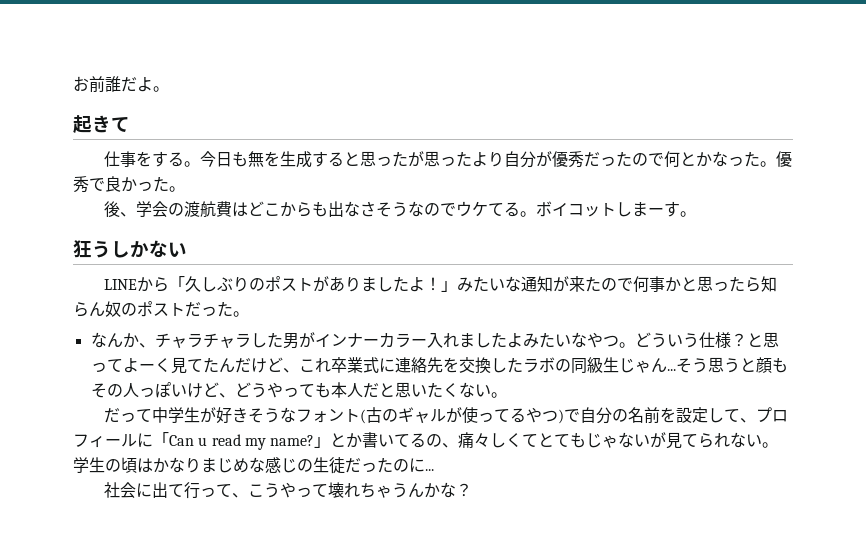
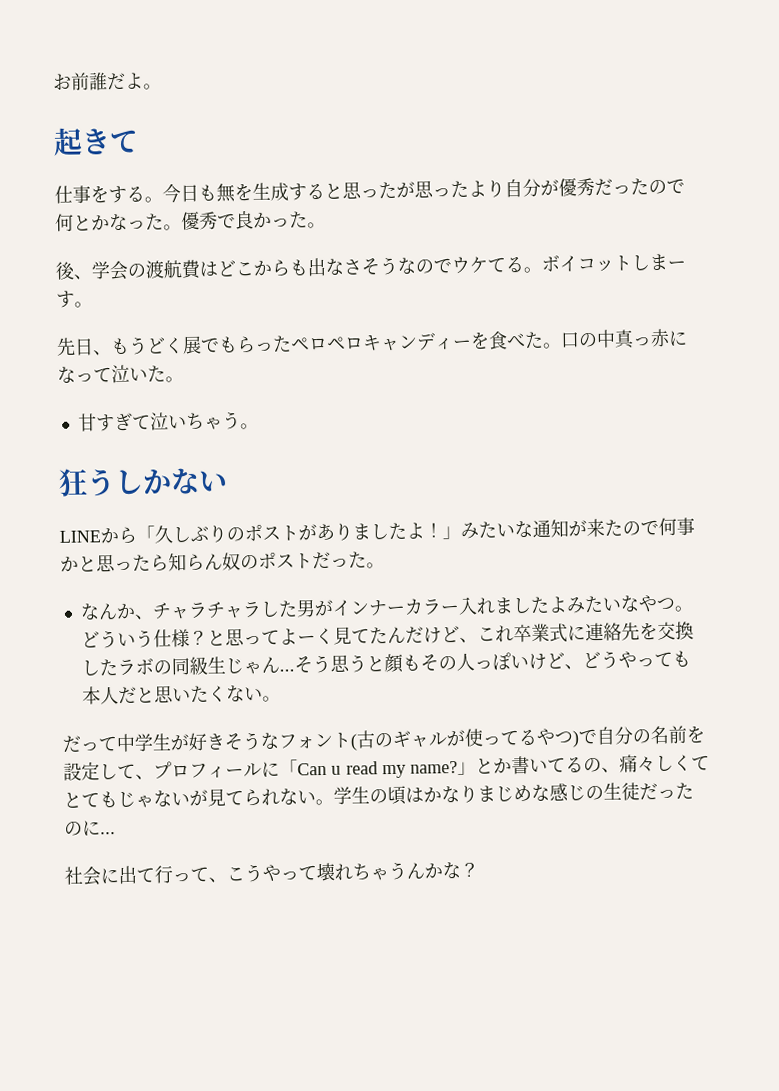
+ 先日、もうどく展でもらったペロペロキャンディーを食べた。口の中真っ赤になって泣いた。
+ 甘すぎて泣いちゃう。

